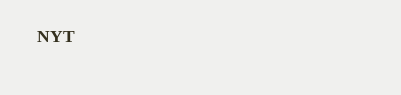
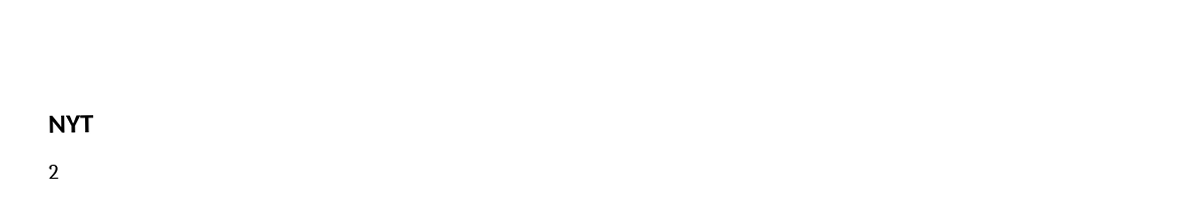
+ 2

